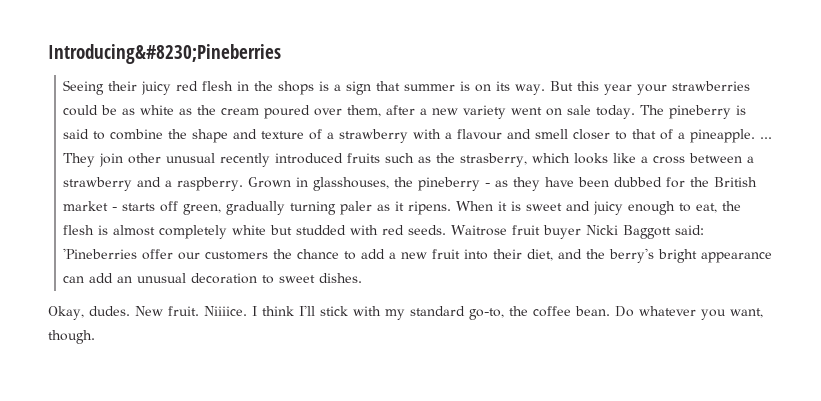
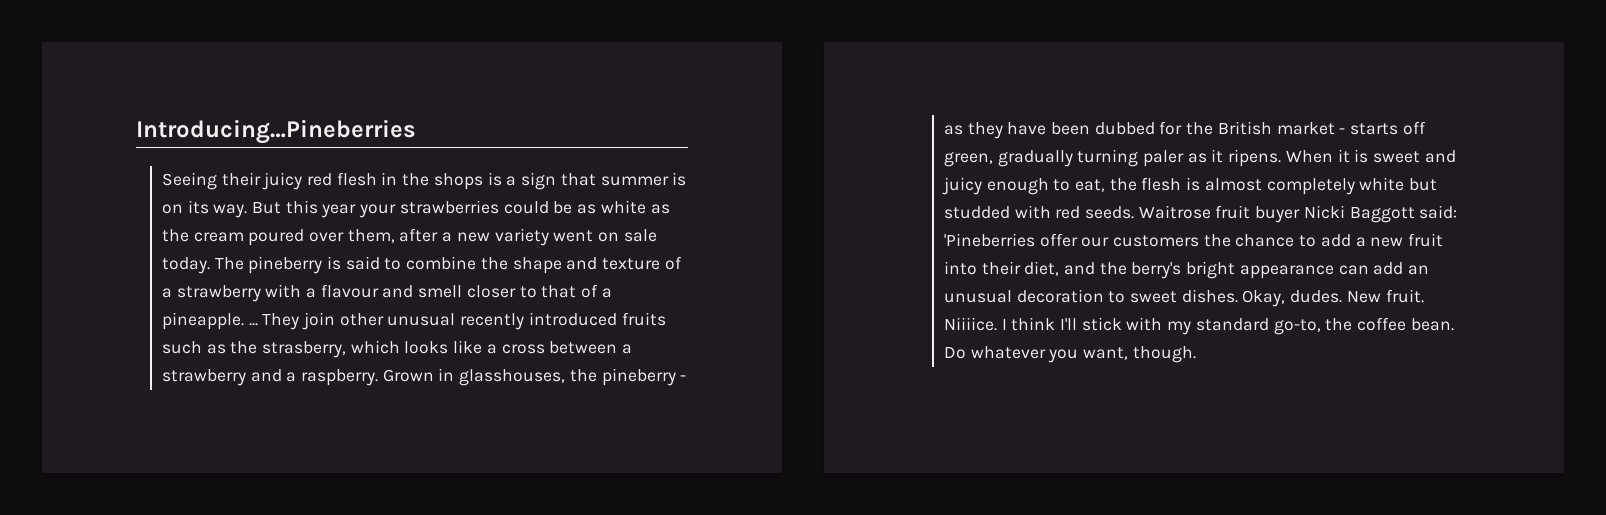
- Introducing&#8230;Pineberries
+ Introducing…Pineberries
- Waitrose fruit buyer Nicki Baggott said: 'Pineberries offer our customers the chance to add a new fruit into their diet, and the berry's bright appearance can add an unusual decoration to sweet dishes.
- Okay, dudes.
+ Waitrose fruit buyer Nicki Baggott said: 'Pineberries offer our customers the chance to add a new fruit into their diet, and the berry's bright appearance can add an unusual decoration to sweet dishes. Okay, dudes.

